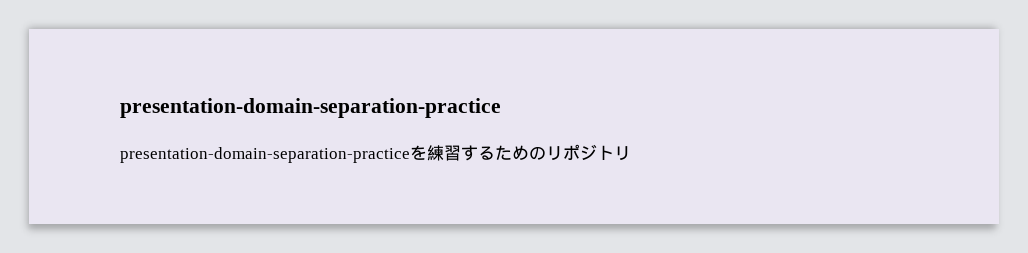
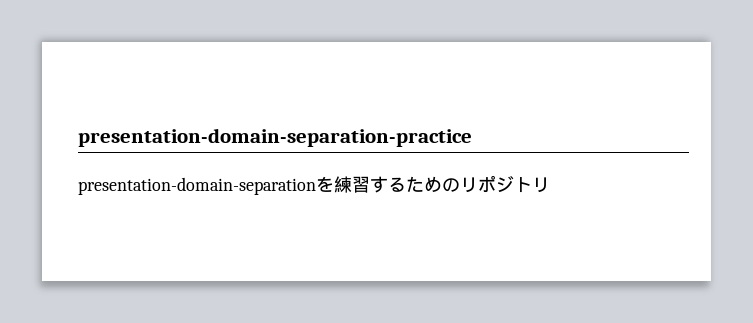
- presentation-domain-separation-practiceを練習するためのリポジトリ
+ presentation-domain-separationを練習するためのリポジトリ

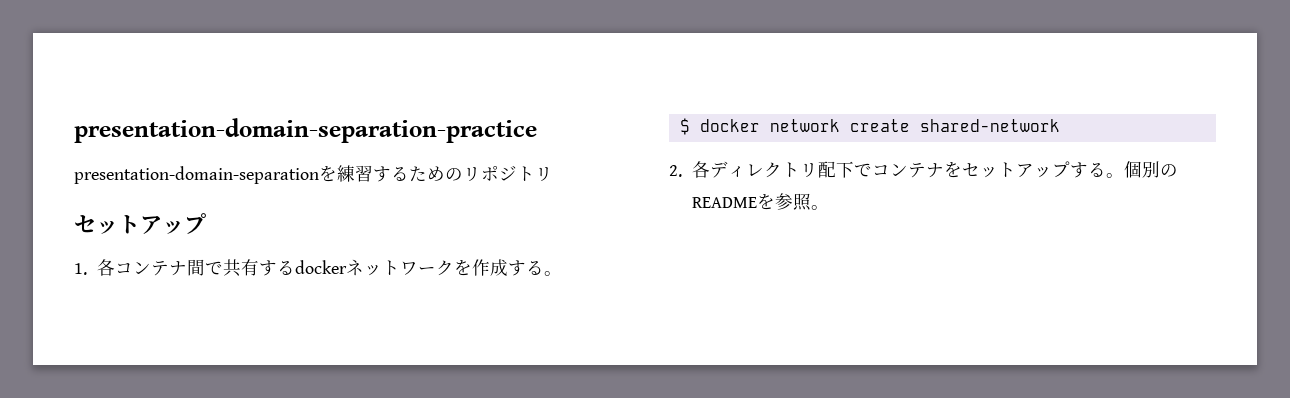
  presentation-domain-separationを練習するためのリポジトリ
+ セットアップ
+ 1.各コンテナ間で共有するdockerネットワークを作成する。
+ $ docker network create shared-network
+ 2.各ディレクトリ配下でコンテナをセットアップする。個別のREADMEを参照。

